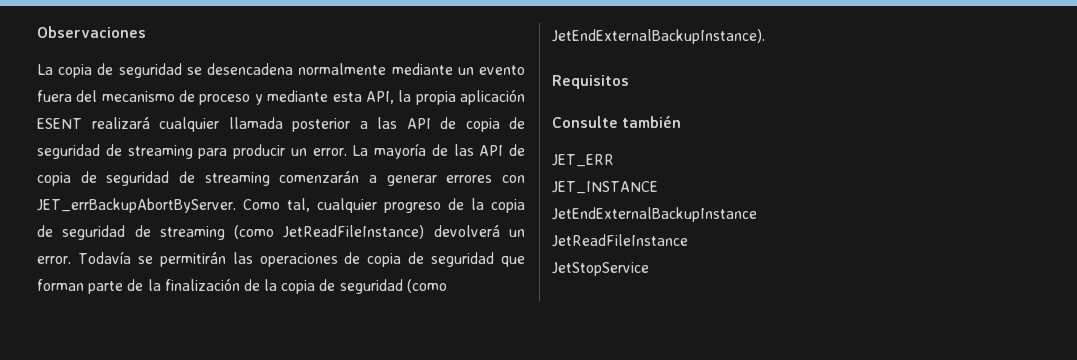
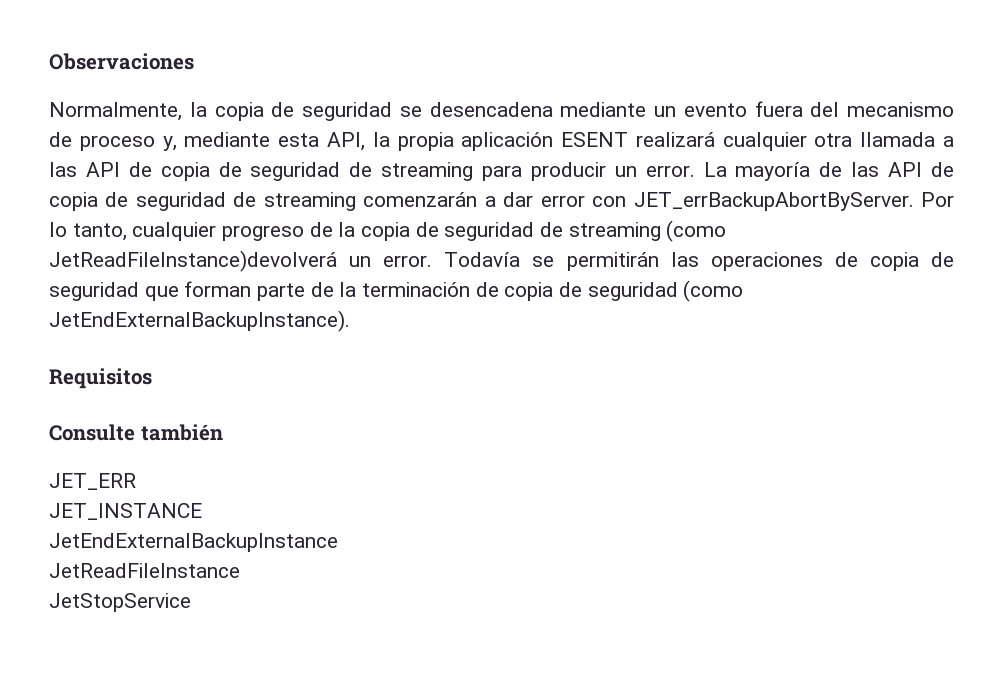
- La copia de seguridad se desencadena normalmente mediante un evento fuera del mecanismo de proceso y mediante esta API, la propia aplicación ESENT realizará cualquier llamada posterior a las API de copia de seguridad de streaming para producir un error.
+ Normalmente, la copia de seguridad se desencadena mediante un evento fuera del mecanismo de proceso y, mediante esta API, la propia aplicación ESENT realizará cualquier otra llamada a las API de copia de seguridad de streaming para producir un error.
- La mayoría de las API de copia de seguridad de streaming comenzarán a generar errores con JET_errBackupAbortByServer. Como tal, cualquier progreso de la copia de seguridad de streaming (como JetReadFileInstance) devolverá un error.
+ La mayoría de las API de copia de seguridad de streaming comenzarán a dar error con JET_errBackupAbortByServer. Por lo tanto, cualquier progreso de la copia de seguridad de streaming (como JetReadFileInstance)devolverá un error.
- Todavía se permitirán las operaciones de copia de seguridad que forman parte de la finalización de la copia de seguridad (como JetEndExternalBackupInstance).
+ Todavía se permitirán las operaciones de copia de seguridad que forman parte de la terminación de copia de seguridad (como JetEndExternalBackupInstance).

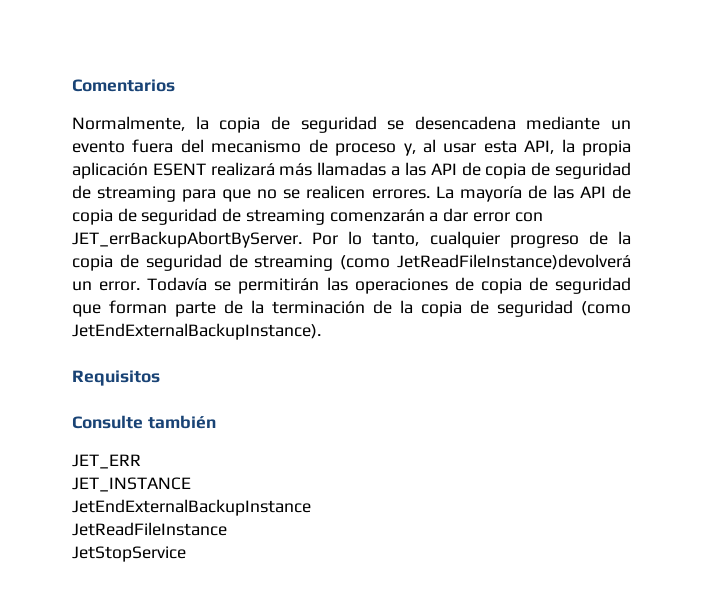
- Observaciones
+ Comentarios
- Normalmente, la copia de seguridad se desencadena mediante un evento fuera del mecanismo de proceso y, mediante esta API, la propia aplicación ESENT realizará cualquier otra llamada a las API de copia de seguridad de streaming para producir un error.
+ Normalmente, la copia de seguridad se desencadena mediante un evento fuera del mecanismo de proceso y, al usar esta API, la propia aplicación ESENT realizará más llamadas a las API de copia de seguridad de streaming para que no se realicen errores.
- Todavía se permitirán las operaciones de copia de seguridad que forman parte de la terminación de copia de seguridad (como JetEndExternalBackupInstance).
+ Todavía se permitirán las operaciones de copia de seguridad que forman parte de la terminación de la copia de seguridad (como JetEndExternalBackupInstance).

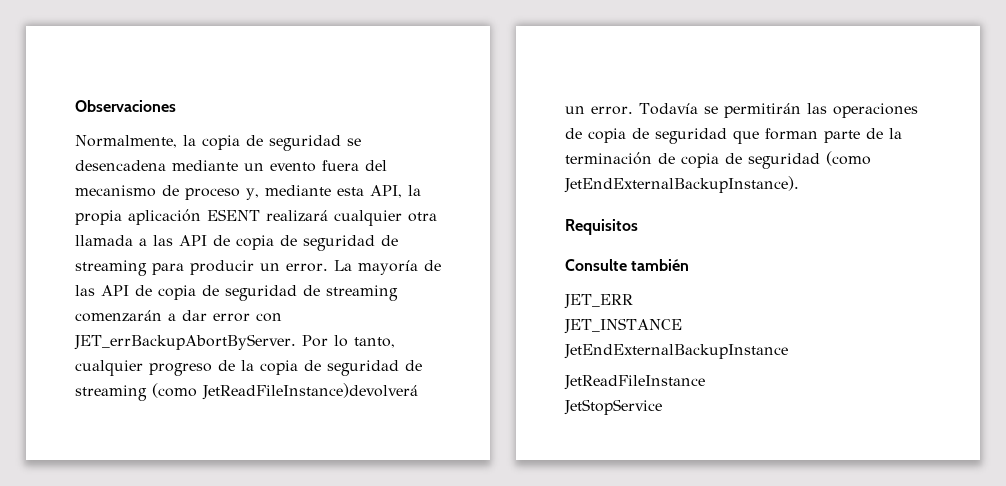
- Comentarios
+ Observaciones
- Normalmente, la copia de seguridad se desencadena mediante un evento fuera del mecanismo de proceso y, al usar esta API, la propia aplicación ESENT realizará más llamadas a las API de copia de seguridad de streaming para que no se realicen errores.
+ Normalmente, la copia de seguridad se desencadena mediante un evento fuera del mecanismo de proceso y, mediante esta API, la propia aplicación ESENT realizará cualquier otra llamada a las API de copia de seguridad de streaming para producir un error.
- Todavía se permitirán las operaciones de copia de seguridad que forman parte de la terminación de la copia de seguridad (como JetEndExternalBackupInstance).
+ Todavía se permitirán las operaciones de copia de seguridad que forman parte de la terminación de copia de seguridad (como JetEndExternalBackupInstance).

